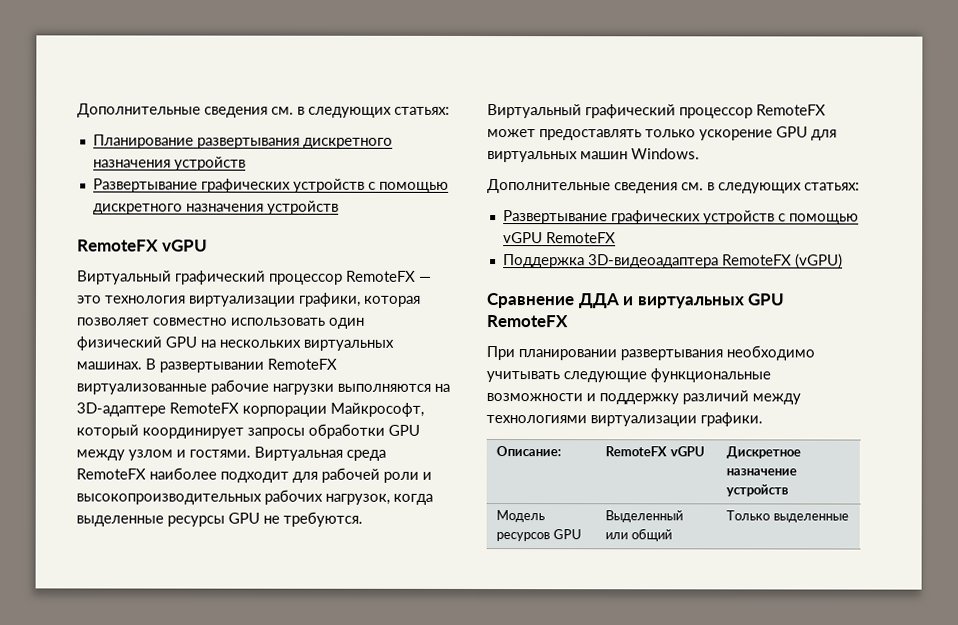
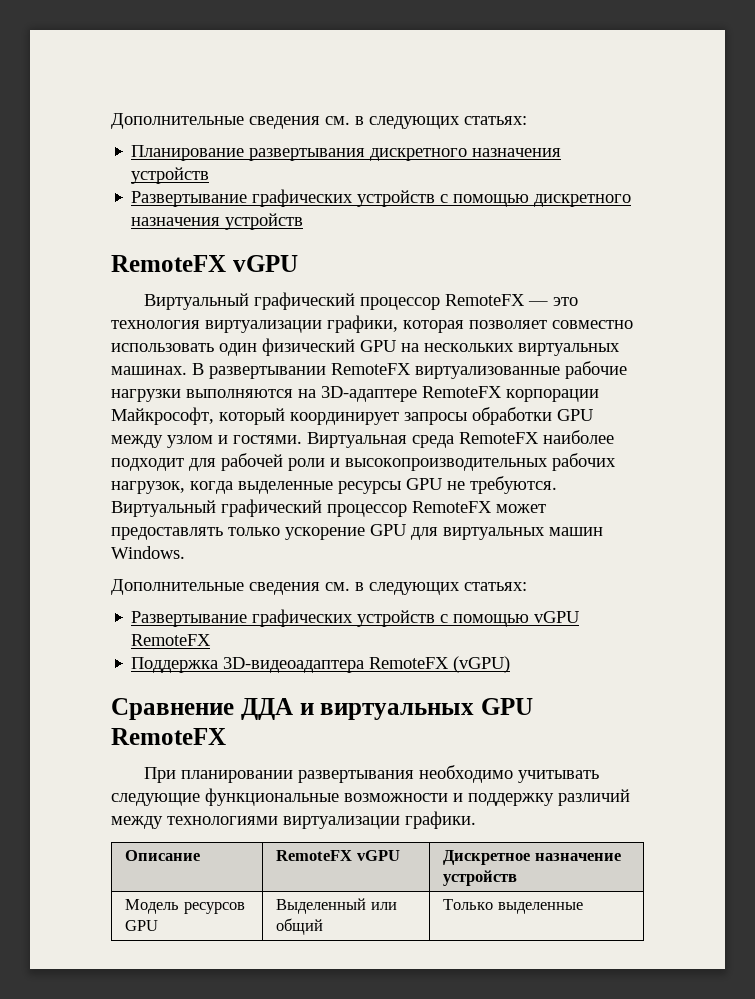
- Описание: | RemoteFX vGPU | Дискретное назначение устройств
+ Описание | RemoteFX vGPU | Дискретное назначение устройств

